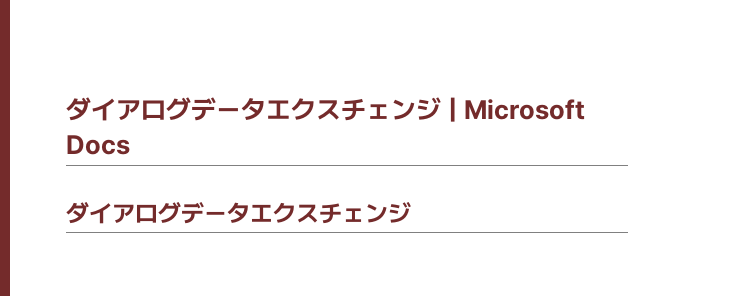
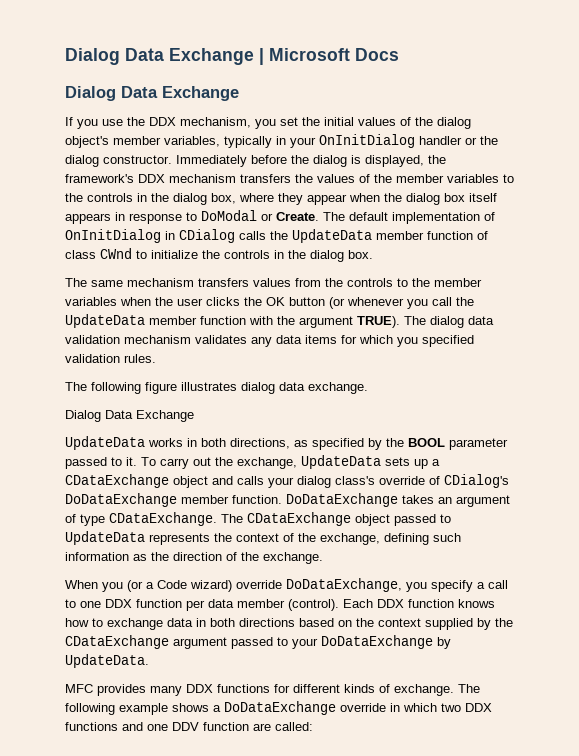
- ダイアログデータエクスチェンジ | Microsoft Docs
- ダイアログデータエクスチェンジ
+ Dialog Data Exchange | Microsoft Docs
+ Dialog Data Exchange
+ If you use the DDX mechanism, you set the initial values of the dialog object's member variables, typically in your OnInitDialog handler or the dialog constructor. Immediately before the dialog is displayed, the framework's DDX mechanism transfers the values of the member variables to the controls in the dialog box, where they appear when the dialog box itself appears in response to DoModal or Create. The default implementation of OnInitDialog in CDialog calls the UpdateData member function of class CWnd to initialize the controls in the dialog box.
+ The same mechanism transfers values from the controls to the member variables when the user clicks the OK button (or whenever you call the UpdateData member function with the argument TRUE). The dialog data validation mechanism validates any data items for which you specified validation rules.
+ The following figure illustrates dialog data exchange.
+ Dialog Data Exchange
+ UpdateData works in both directions, as specified by the BOOL parameter passed to it. To carry out the exchange, UpdateData sets up a CDataExchange object and calls your dialog class's override of CDialog's DoDataExchange member function. DoDataExchange takes an argument of type CDataExchange. The CDataExchange object passed to UpdateData represents the context of the exchange, defining such information as the direction of the exchange.
+ When you (or a Code wizard) override DoDataExchange, you specify a call to one DDX function per data member (control). Each DDX function knows how to exchange data in both directions based on the context supplied by the CDataExchange argument passed to your DoDataExchange by UpdateData.
+ MFC provides many DDX functions for different kinds of exchange. The following example shows a DoDataExchange override in which two DDX functions and one DDV function are called:

